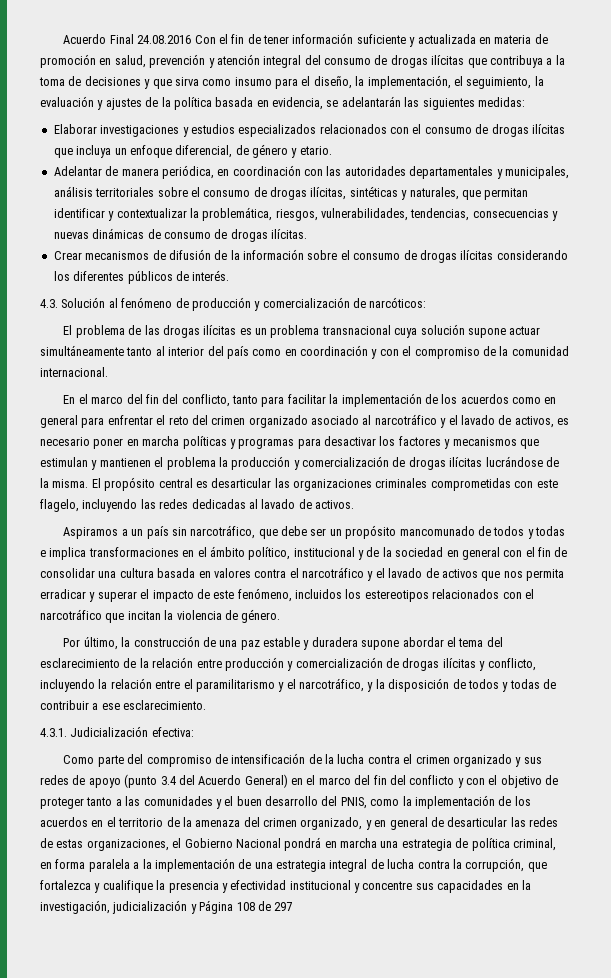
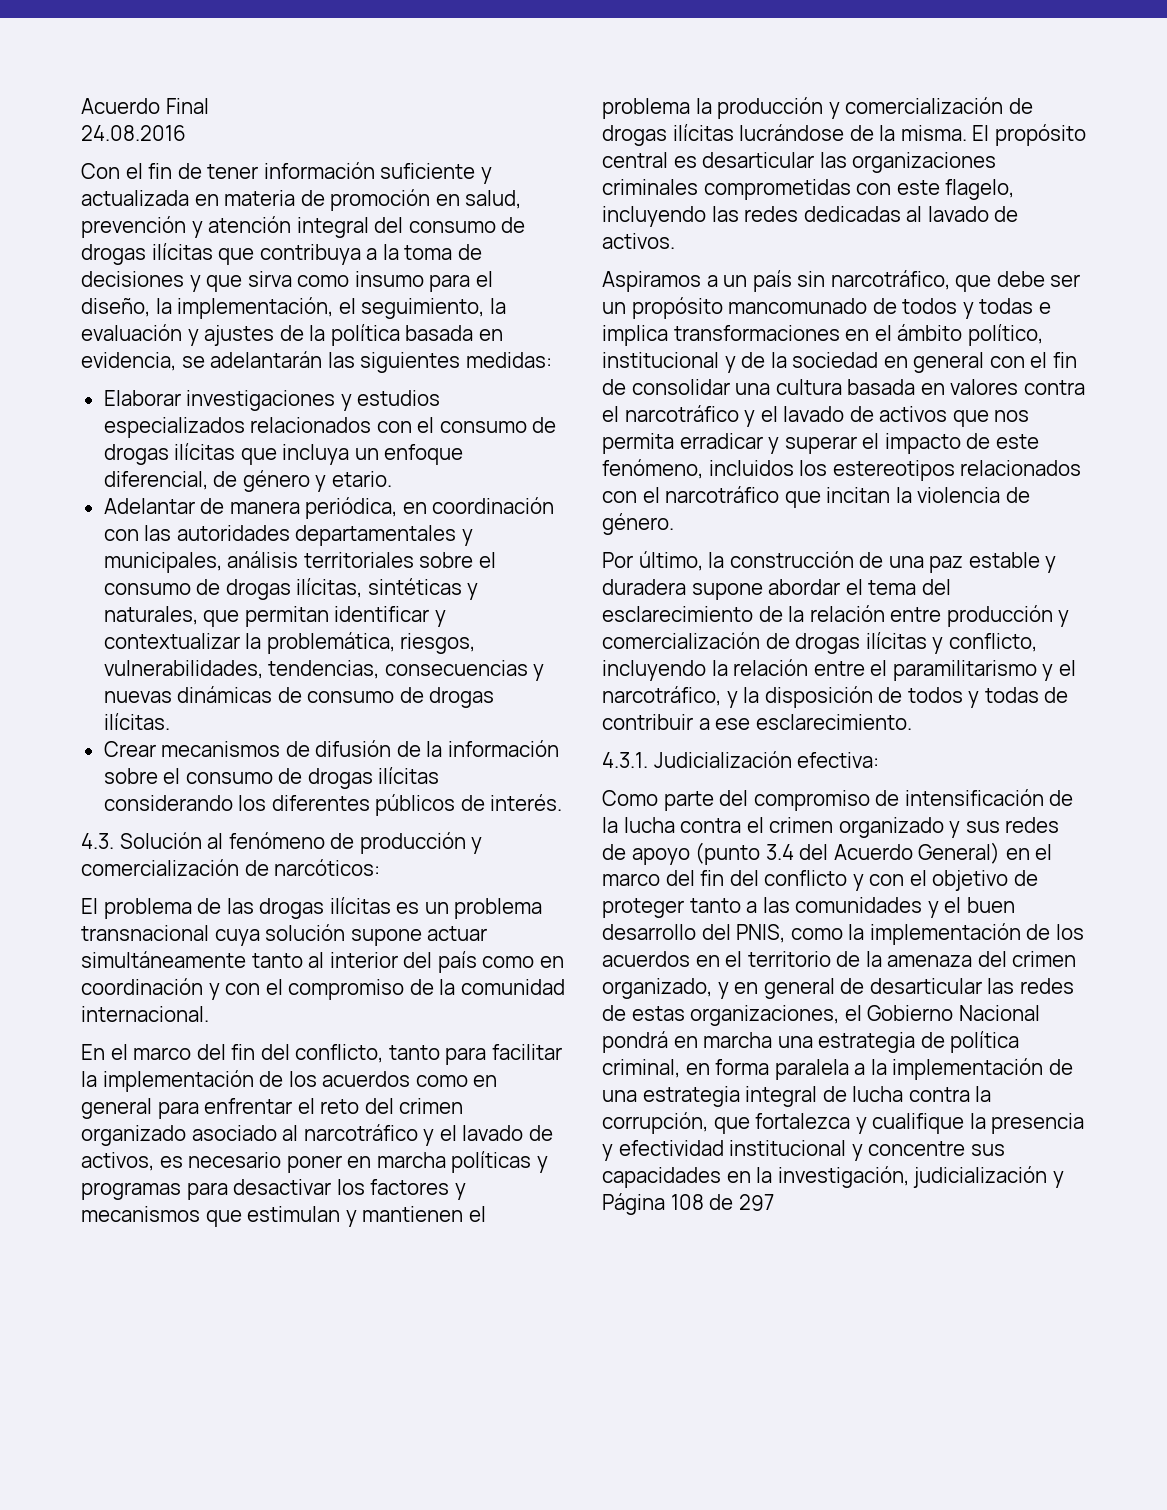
- Acuerdo Final 24.08.2016 Con el fin de tener información suficiente y actualizada en materia de promoción en salud, prevención y atención integral del consumo de drogas ilícitas que contribuya a la toma de decisiones y que sirva como insumo para el diseño, la implementación, el seguimiento, la evaluación y ajustes de la política basada en evidencia, se adelantarán las siguientes medidas:
+ Acuerdo Final
+ 24.08.2016
+ Con el fin de tener información suficiente y actualizada en materia de promoción en salud, prevención y atención integral del consumo de drogas ilícitas que contribuya a la toma de decisiones y que sirva como insumo para el diseño, la implementación, el seguimiento, la evaluación y ajustes de la política basada en evidencia, se adelantarán las siguientes medidas:

